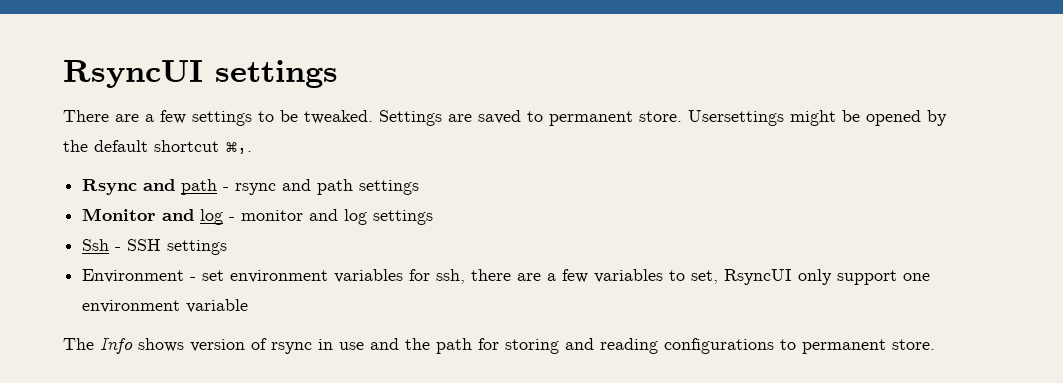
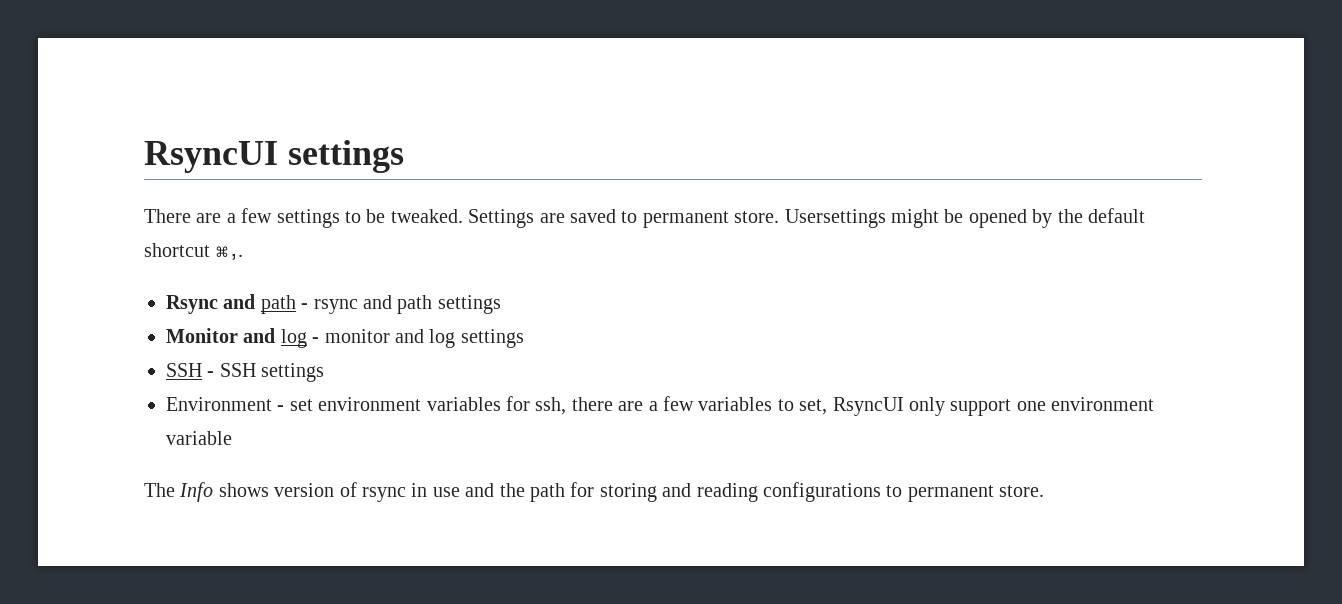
- Ssh - SSH settings
+ SSH - SSH settings

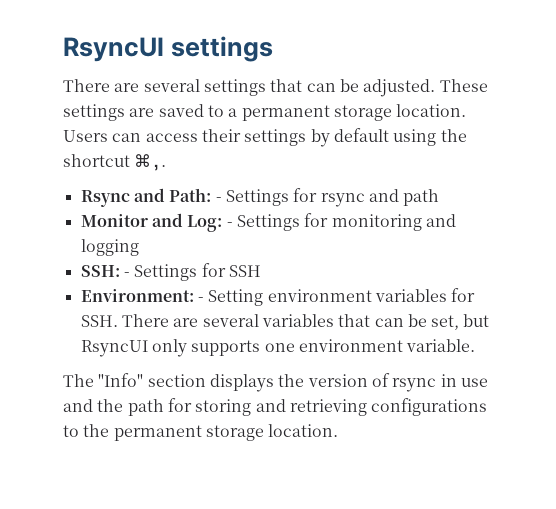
- There are a few settings to be tweaked. Settings are saved to permanent store. Usersettings might be opened by the default shortcut ⌘,.
+ There are several settings that can be adjusted. These settings are saved to a permanent storage location. Users can access their settings by default using the shortcut ⌘,.
- Rsync and path - rsync and path settings
+ Rsync and Path: - Settings for rsync and path
- Monitor and log - monitor and log settings
- SSH - SSH settings
- Environment - set environment variables for ssh, there are a few variables to set, RsyncUI only support one environment variable
+ Monitor and Log: - Settings for monitoring and logging
+ SSH: - Settings for SSH
+ Environment: - Setting environment variables for SSH. There are several variables that can be set, but RsyncUI only supports one environment variable.
- The Info shows version of rsync in use and the path for storing and reading configurations to permanent store.
+ The "Info" section displays the version of rsync in use and the path for storing and retrieving configurations to the permanent storage location.

